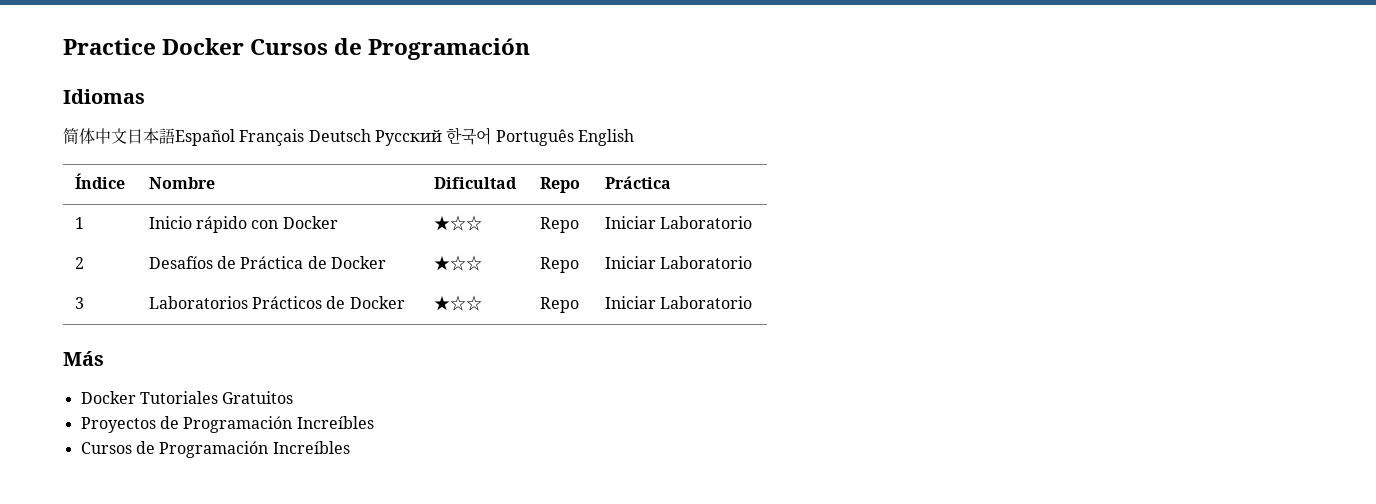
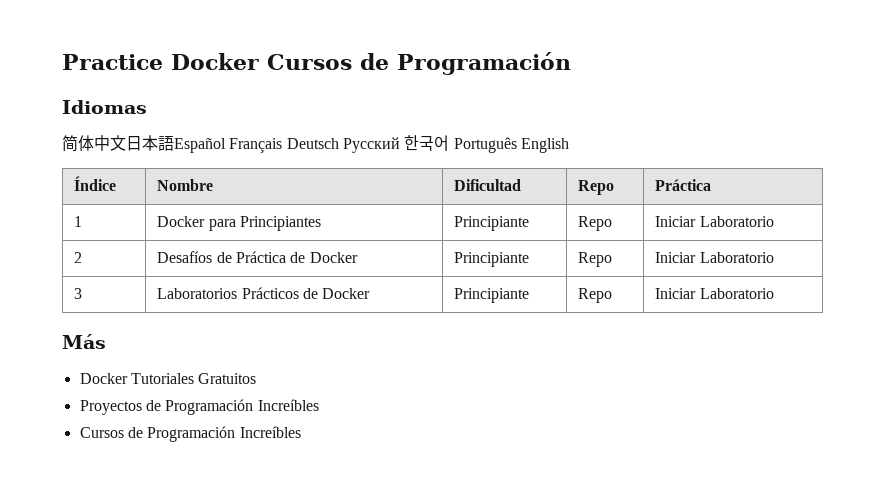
- 1 | Inicio rápido con Docker | ★☆☆ | Repo | Iniciar Laboratorio
+ 1 | Docker para Principiantes | Principiante | Repo | Iniciar Laboratorio
- 2 | Desafíos de Práctica de Docker | ★☆☆ | Repo | Iniciar Laboratorio
+ 2 | Desafíos de Práctica de Docker | Principiante | Repo | Iniciar Laboratorio
- 3 | Laboratorios Prácticos de Docker | ★☆☆ | Repo | Iniciar Laboratorio
+ 3 | Laboratorios Prácticos de Docker | Principiante | Repo | Iniciar Laboratorio

